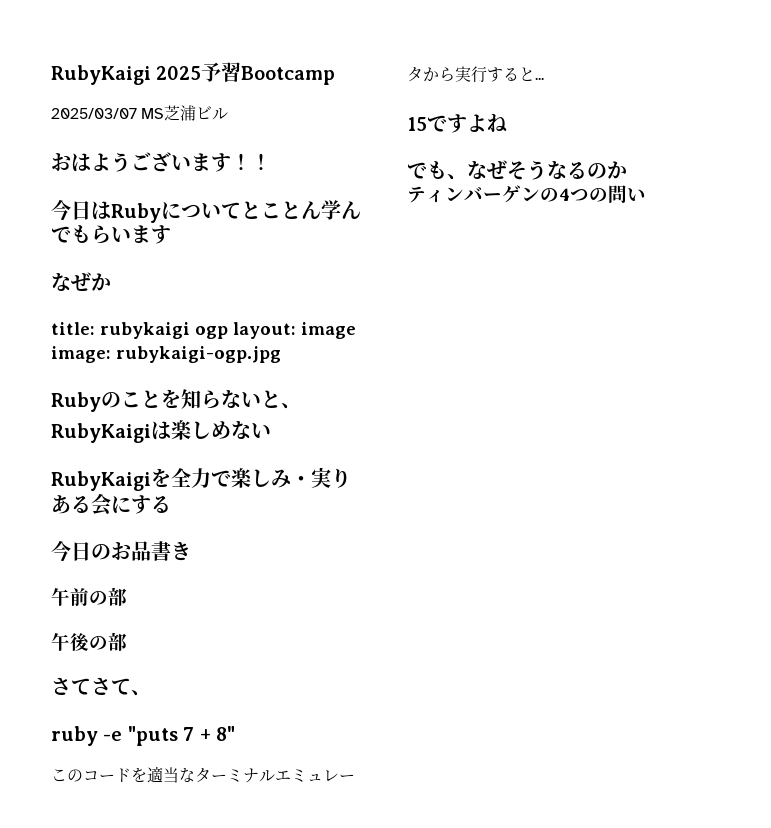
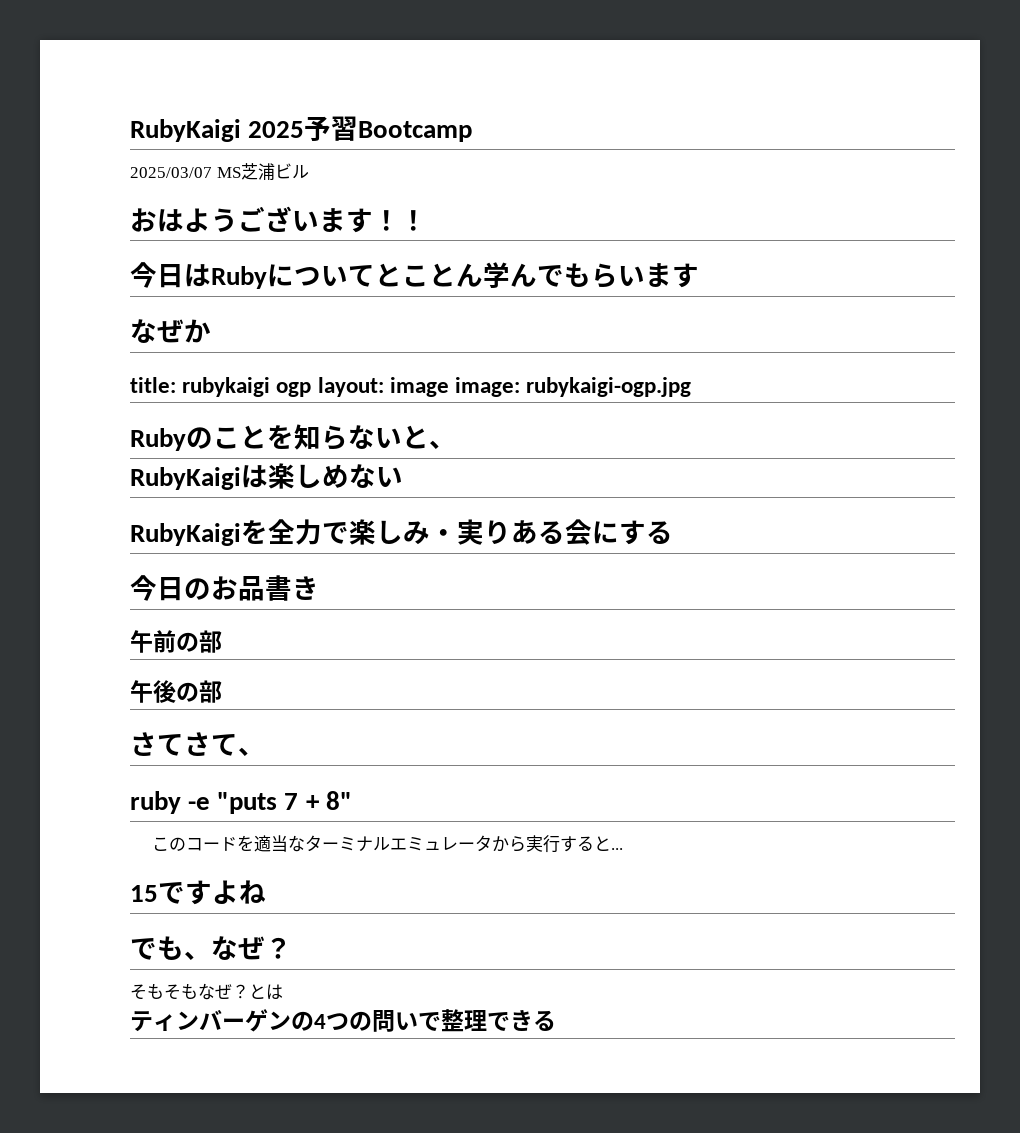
- でも、なぜそうなるのか
+ でも、なぜ？
+ そもそもなぜ？とは
- ティンバーゲンの4つの問い
+ ティンバーゲンの4つの問いで整理できる

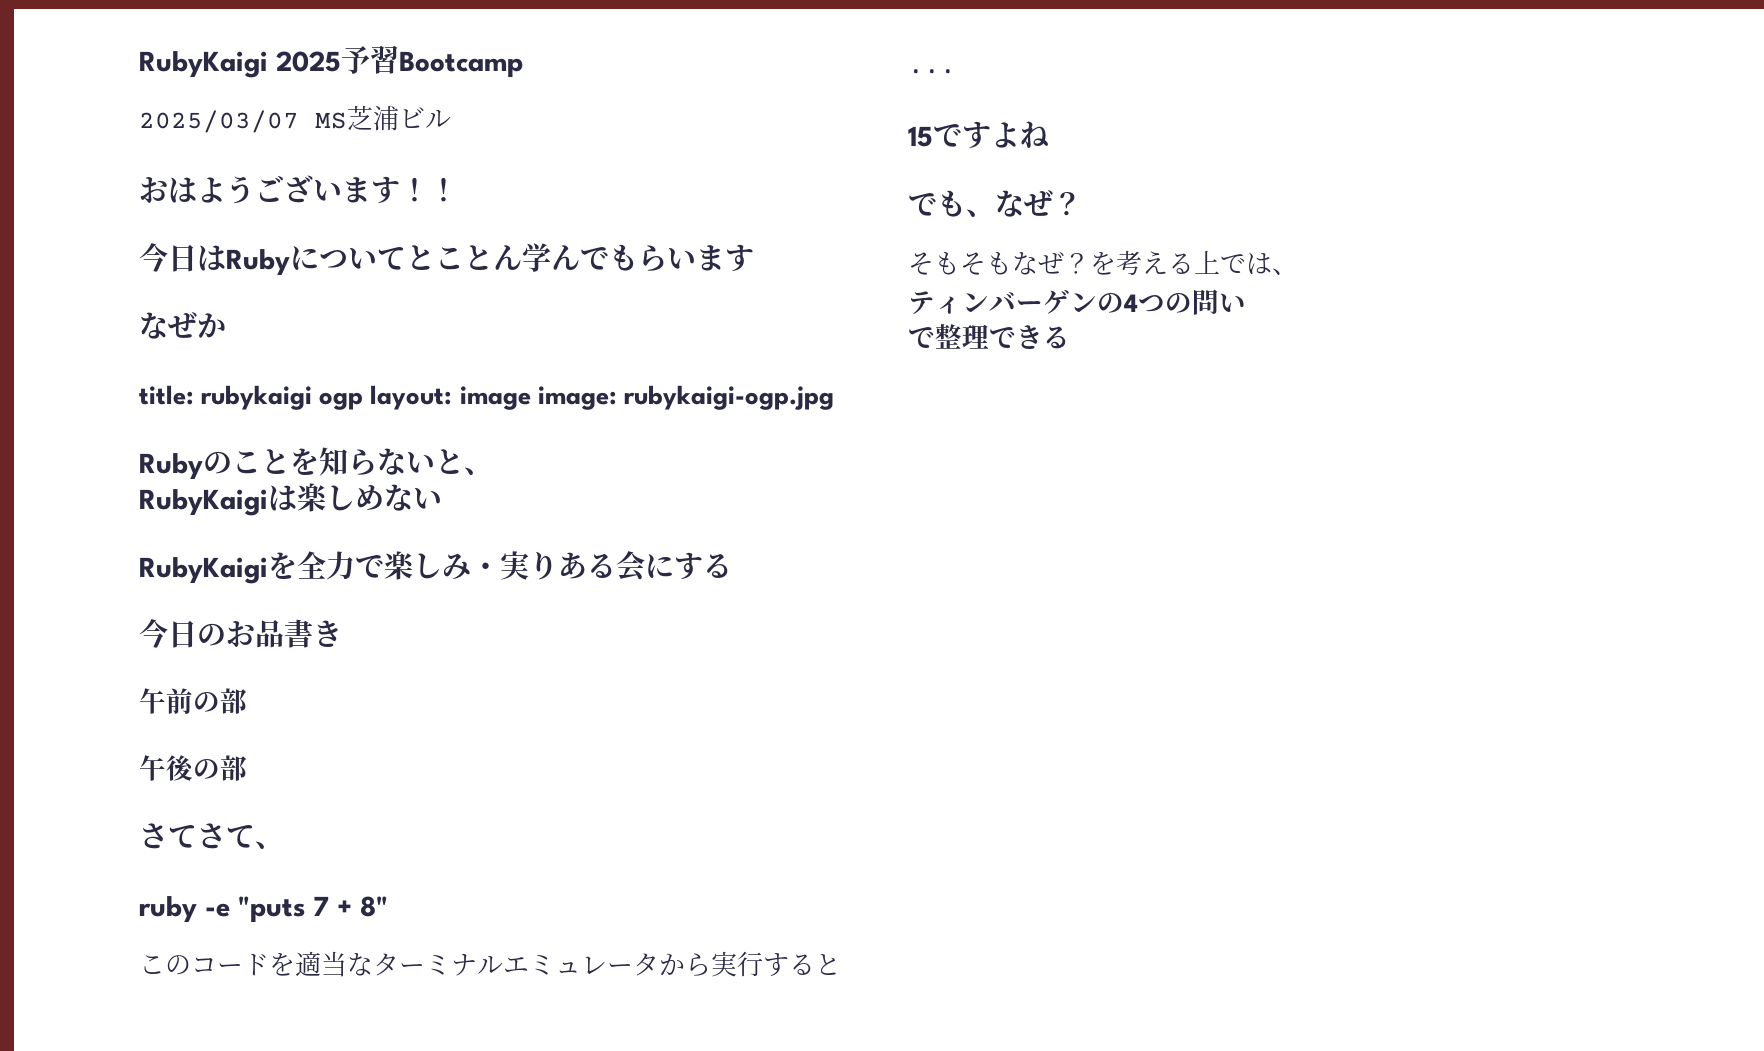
- とは
+ を考える上では、
- ティンバーゲンの4つの問いで整理できる
+ ティンバーゲンの4つの問い
+ で整理できる

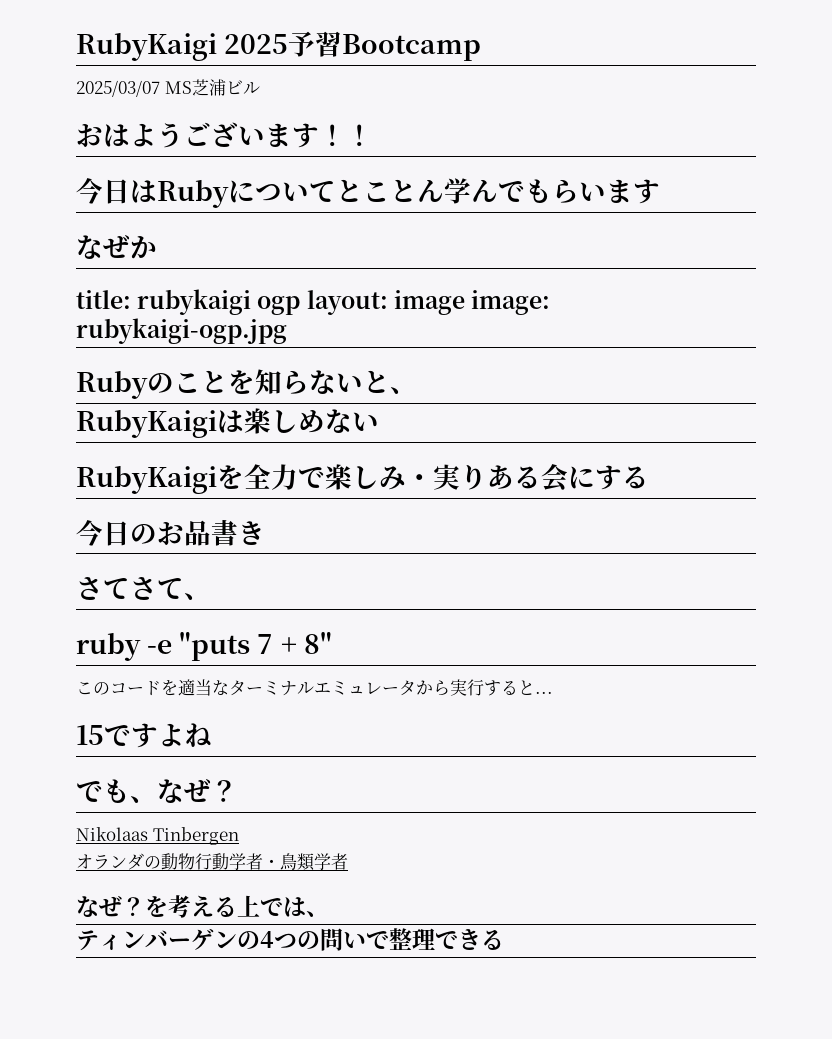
- 午前の部
- 午後の部
- そもそもなぜ？
+ Nikolaas Tinbergen
+ オランダの動物行動学者・鳥類学者
+ なぜ？
- ティンバーゲンの4つの問い
- で整理できる
+ ティンバーゲンの4つの問いで整理できる

